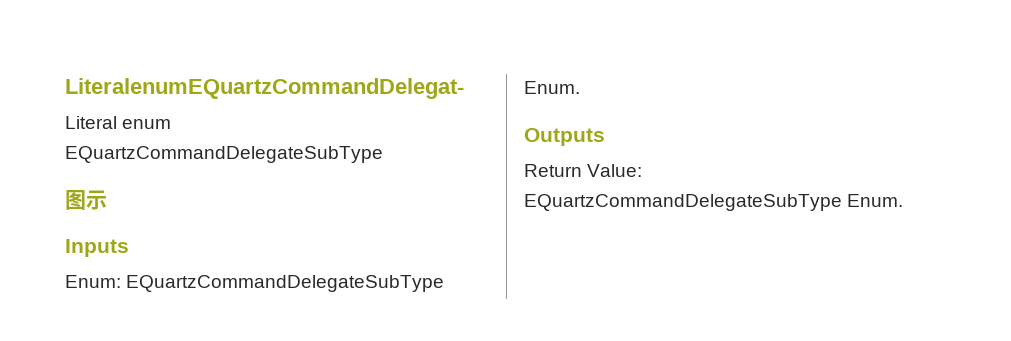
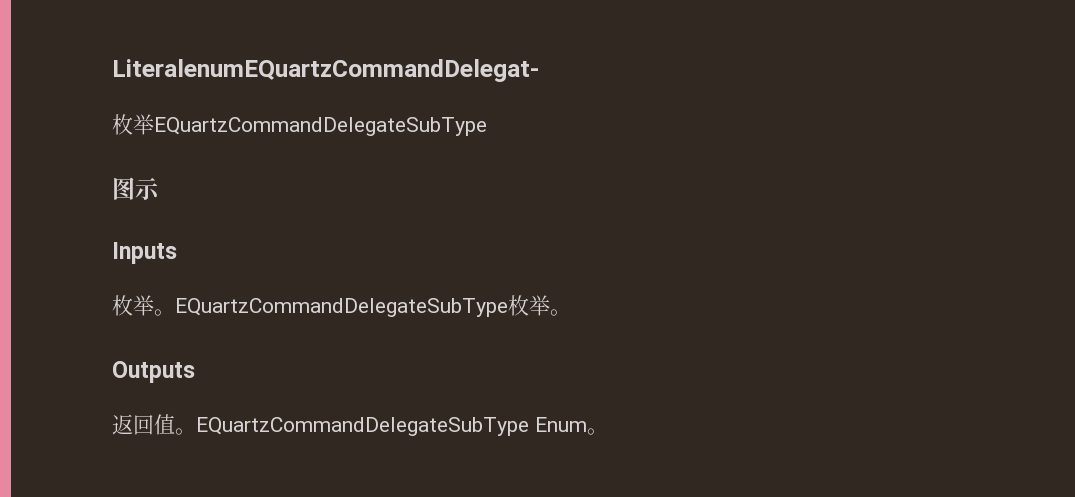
- Literal enum EQuartzCommandDelegateSubType
+ 枚举EQuartzCommandDelegateSubType
- Enum: EQuartzCommandDelegateSubType Enum.
+ 枚举。EQuartzCommandDelegateSubType枚举。
  Outputs
- Return Value: EQuartzCommandDelegateSubType Enum.
+ 返回值。EQuartzCommandDelegateSubType Enum。

